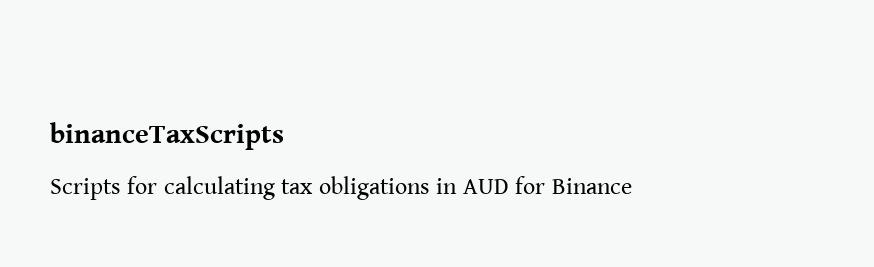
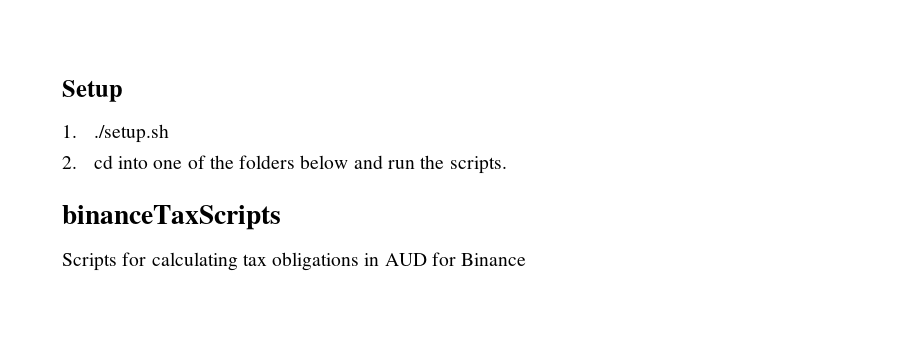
+ Setup
+ 1. ./setup.sh
+ 2. cd into one of the folders below and run the scripts.

